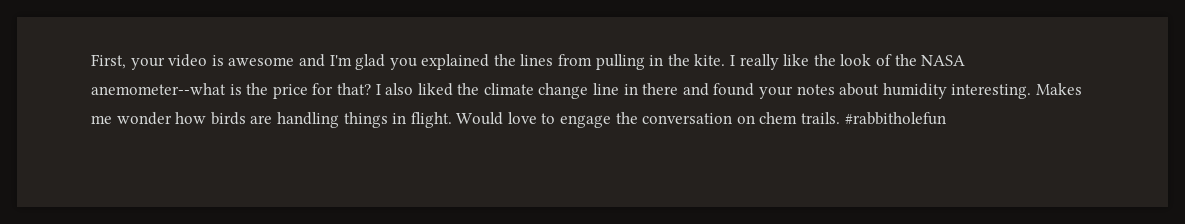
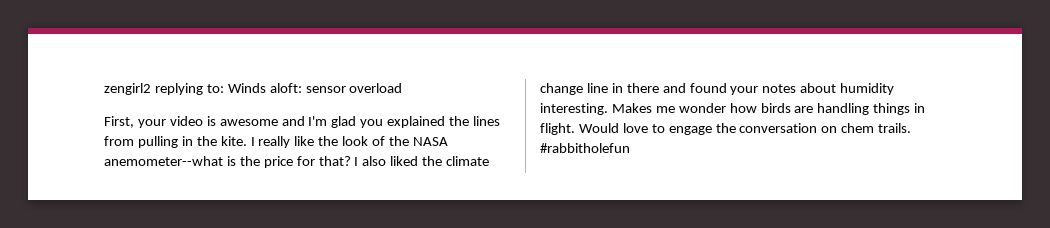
+ zengirl2 replying to: Winds aloft: sensor overload

